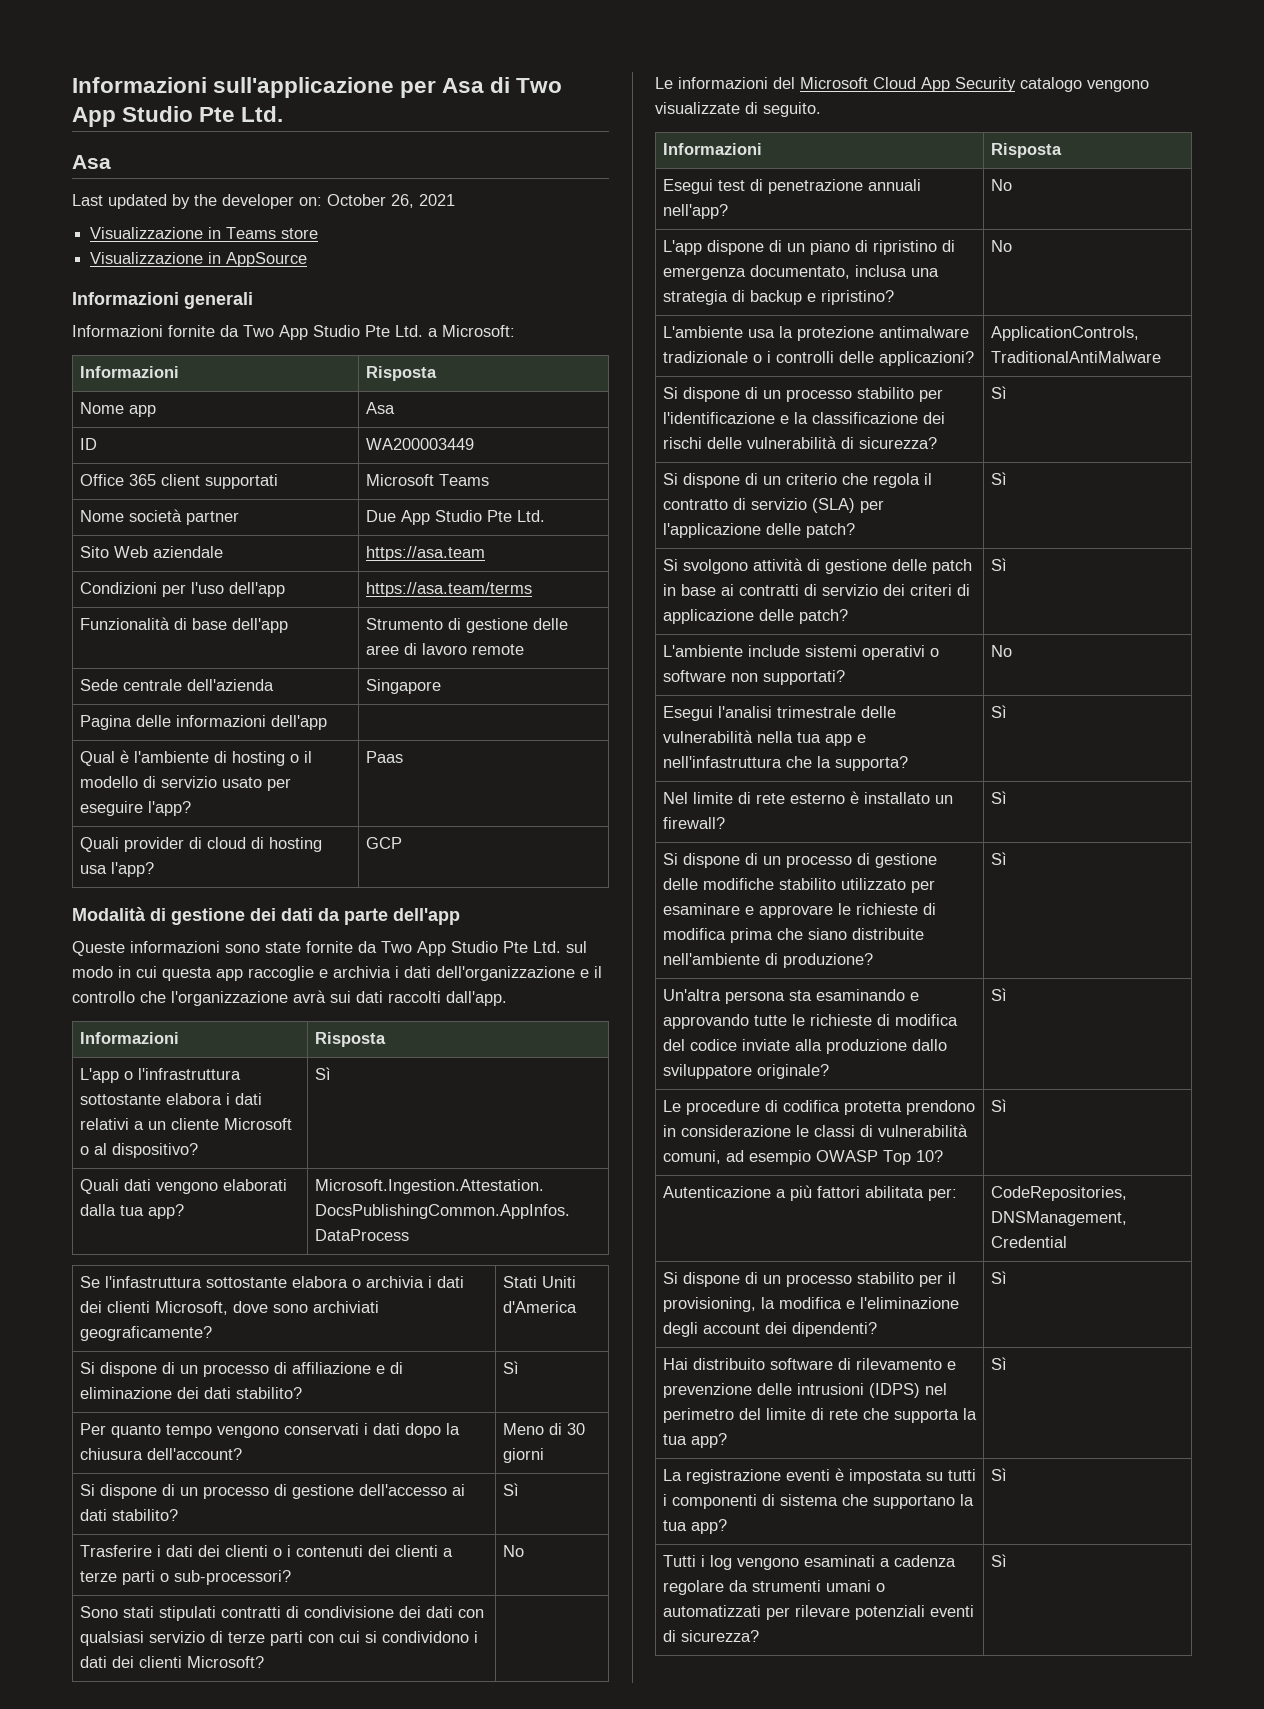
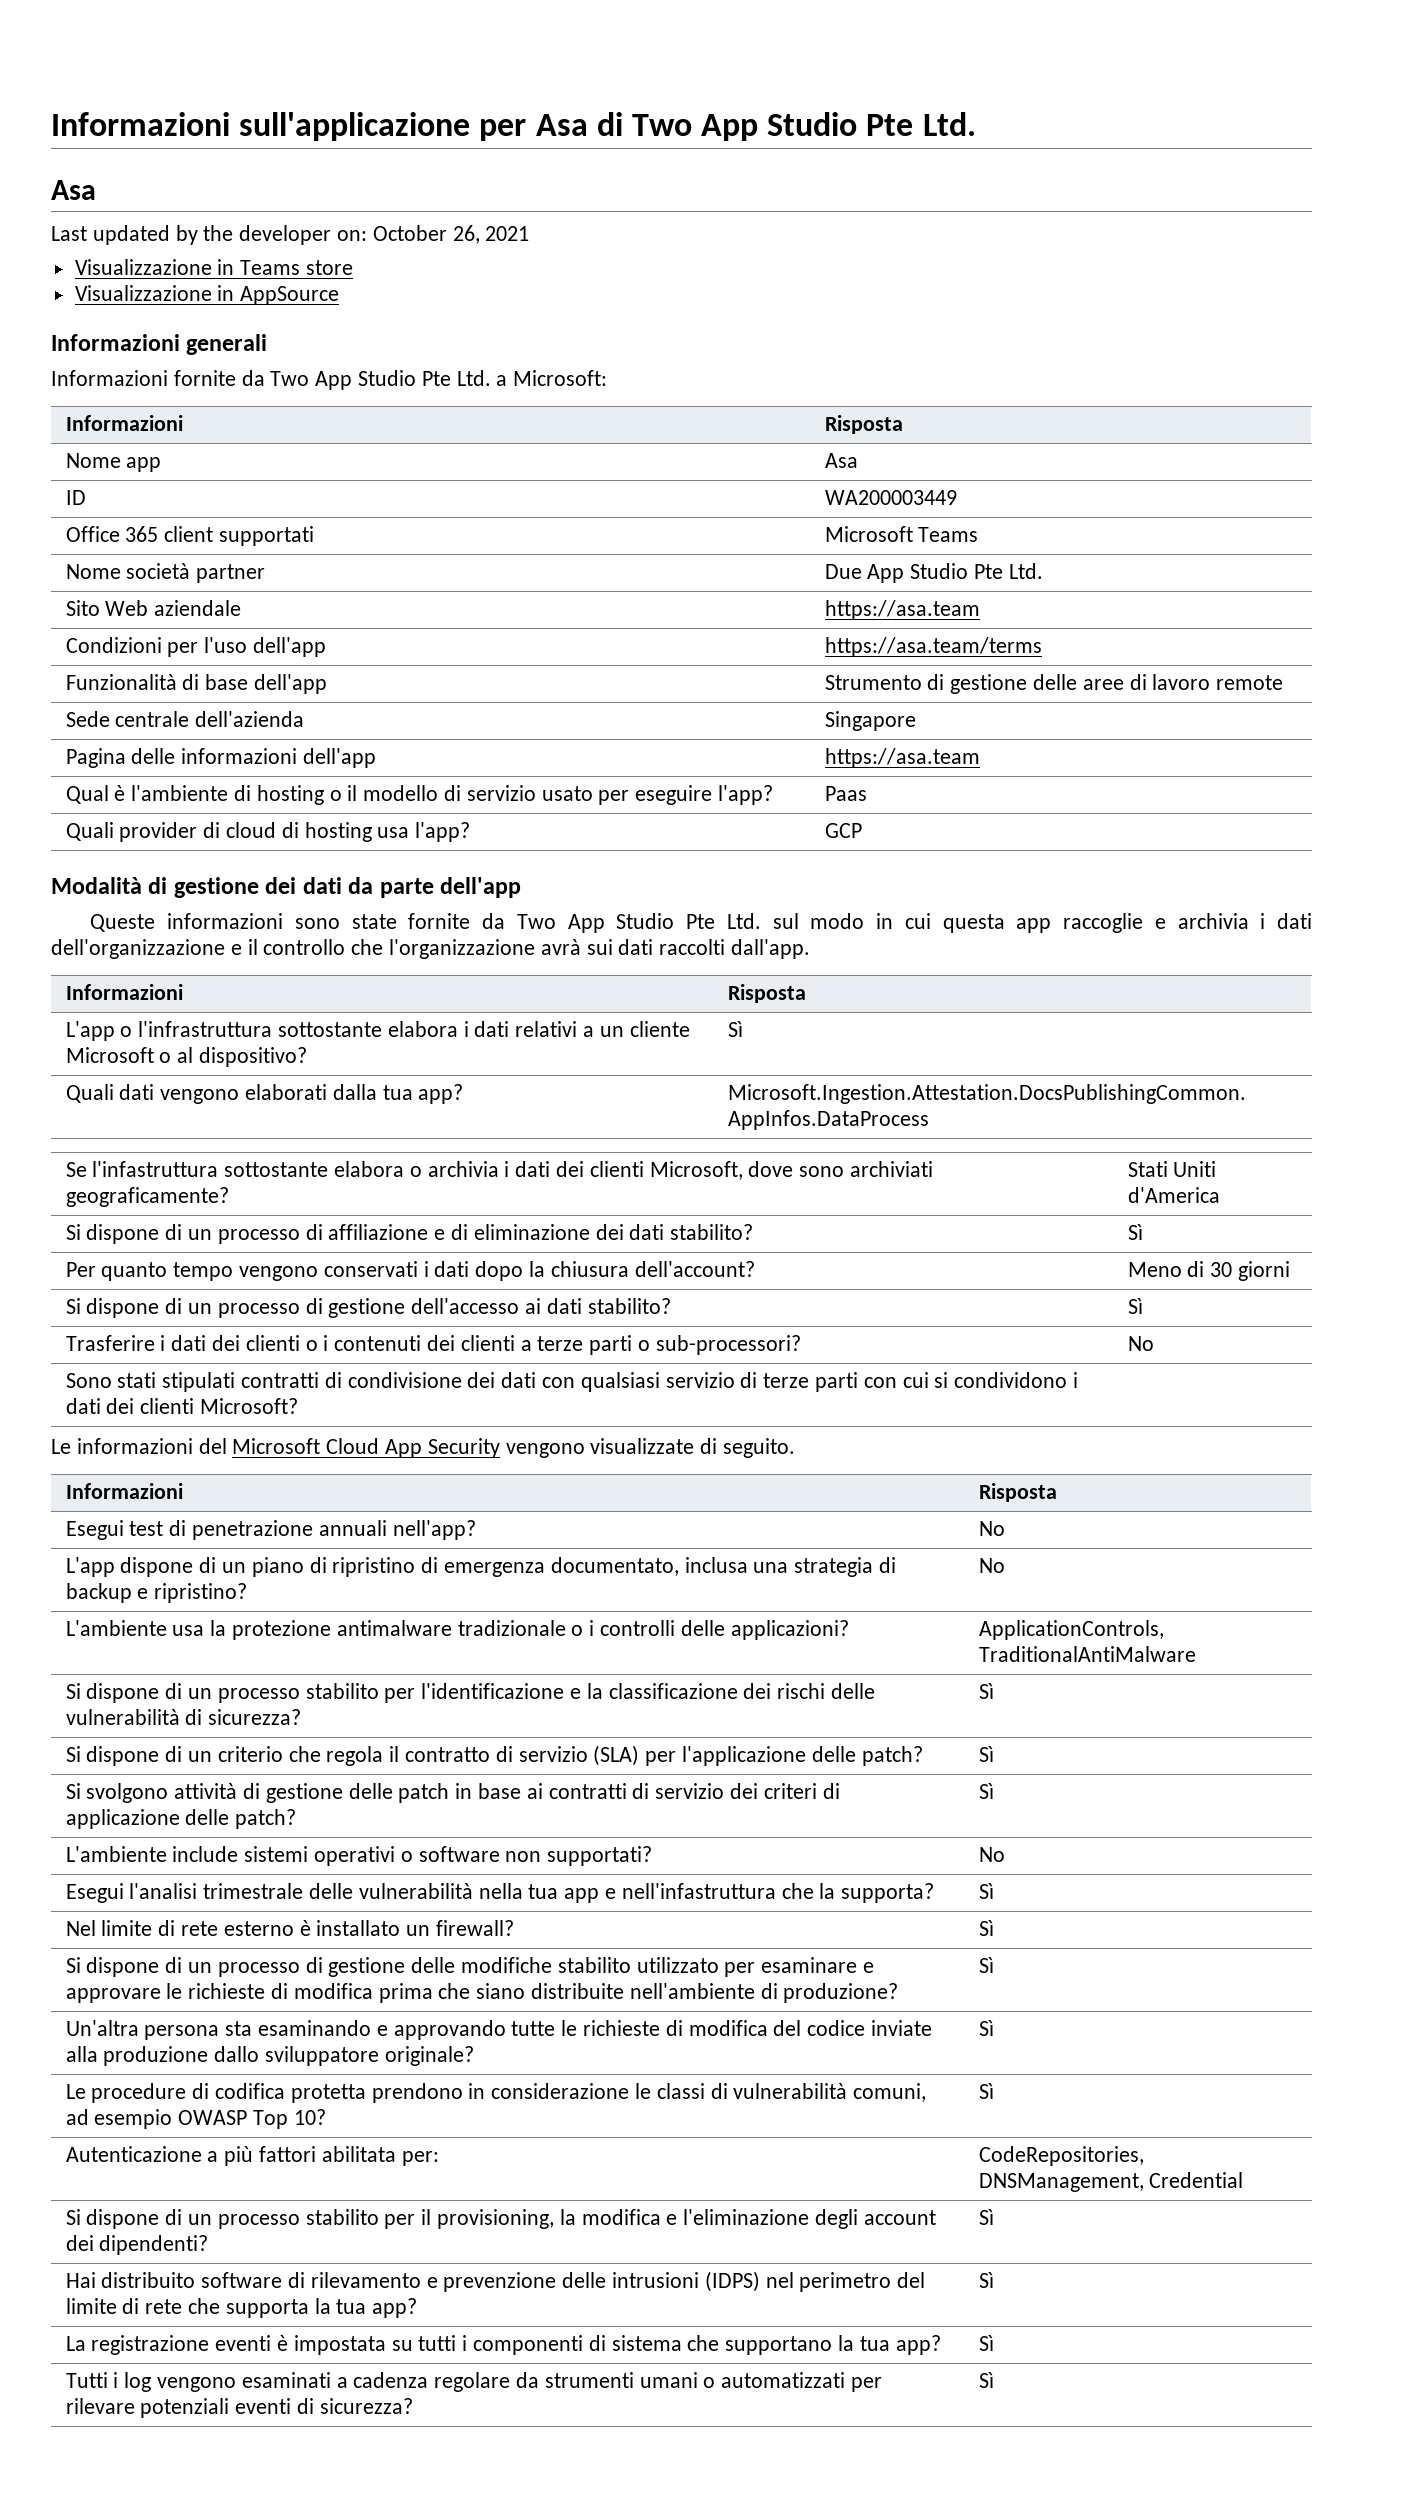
- Pagina delle informazioni dell'app |
+ Pagina delle informazioni dell'app | https://asa.team
- Le informazioni del Microsoft Cloud App Security catalogo vengono visualizzate di seguito.
+ Le informazioni del Microsoft Cloud App Security vengono visualizzate di seguito.

